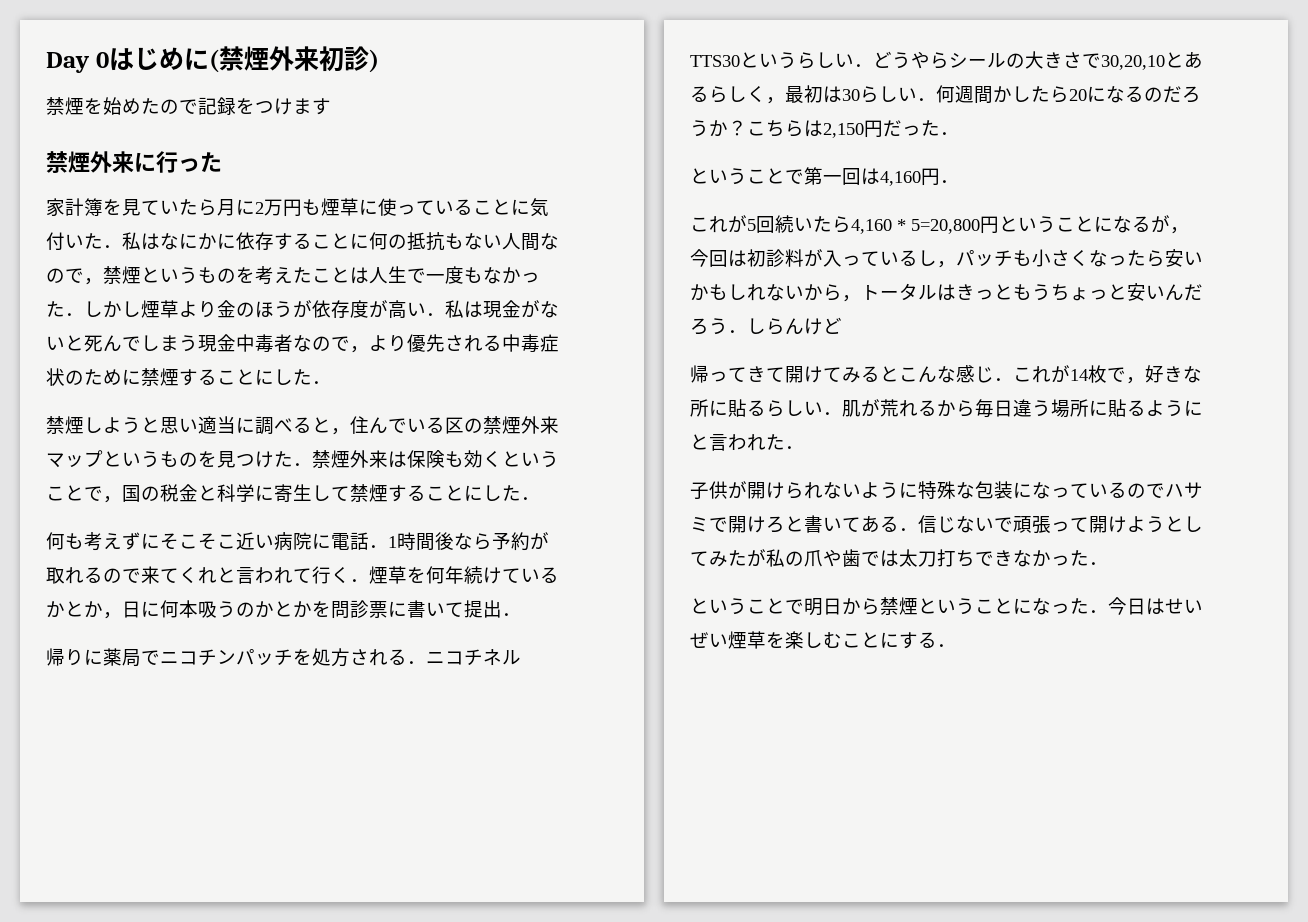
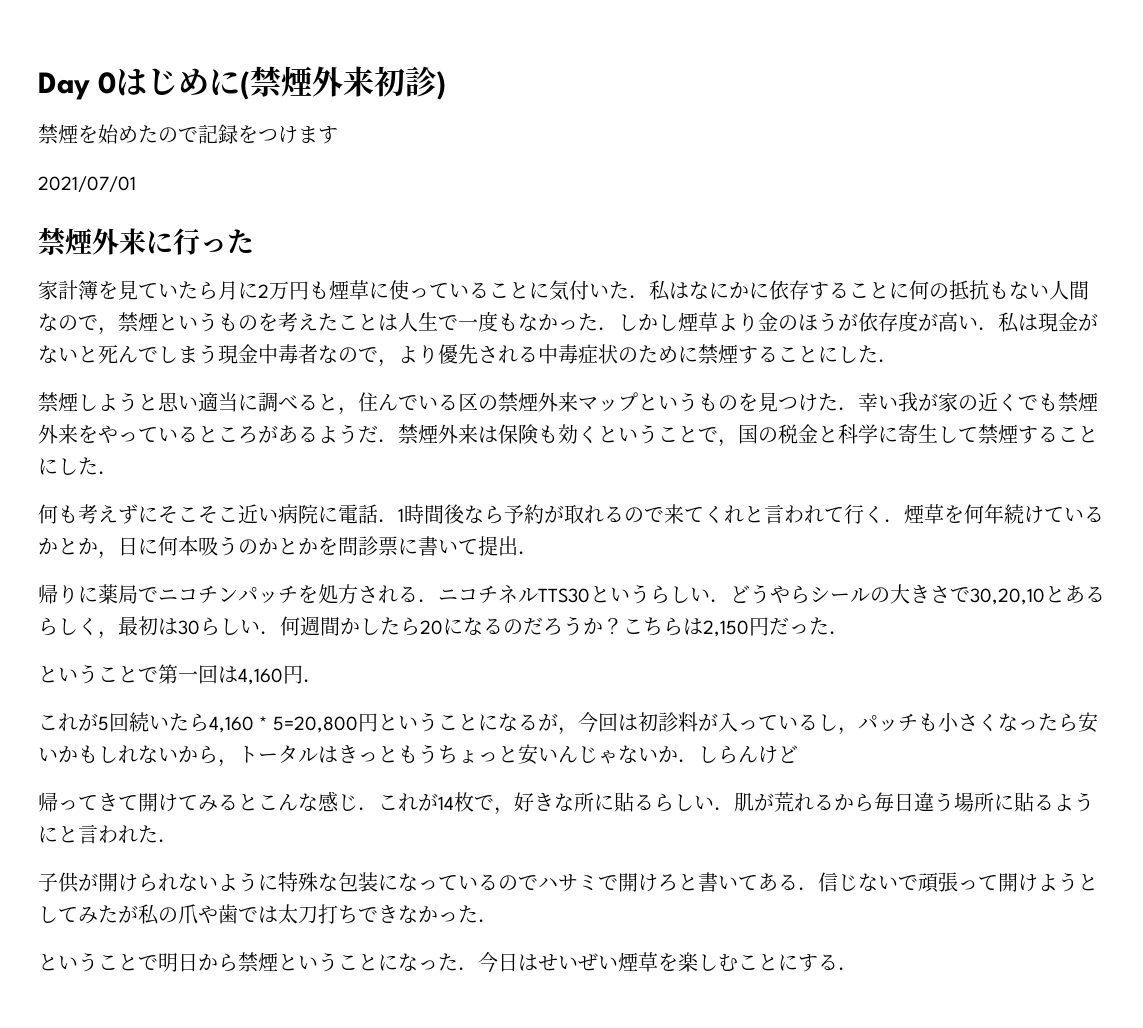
+ 2021/07/01
- 禁煙しようと思い適当に調べると，住んでいる区の禁煙外来マップというものを見つけた．禁煙外来は保険も効くということで，国の税金と科学に寄生して禁煙することにした．
+ 禁煙しようと思い適当に調べると，住んでいる区の禁煙外来マップというものを見つけた．幸い我が家の近くでも禁煙外来をやっているところがあるようだ．禁煙外来は保険も効くということで，国の税金と科学に寄生して禁煙することにした．
- これが5回続いたら4,160 * 5=20,800円ということになるが，今回は初診料が入っているし，パッチも小さくなったら安いかもしれないから，トータルはきっともうちょっと安いんだろう．しらんけど
+ これが5回続いたら4,160 * 5=20,800円ということになるが，今回は初診料が入っているし，パッチも小さくなったら安いかもしれないから，トータルはきっともうちょっと安いんじゃないか．しらんけど

